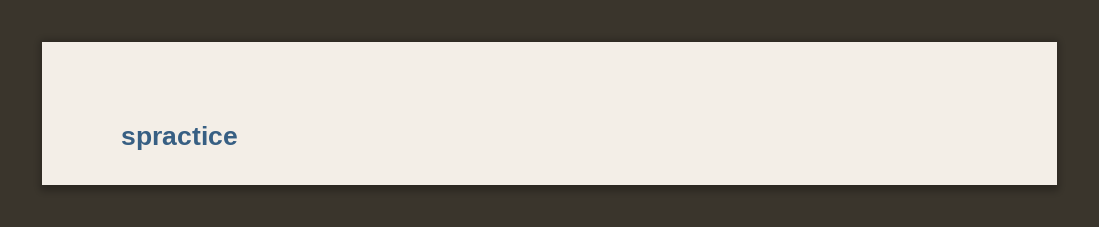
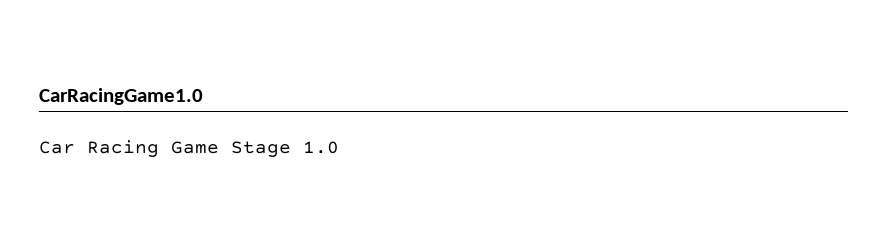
- spractice
+ CarRacingGame1.0
+ Car Racing Game Stage 1.0

